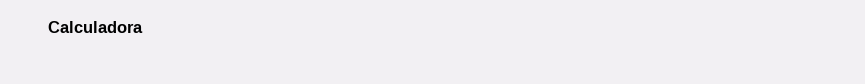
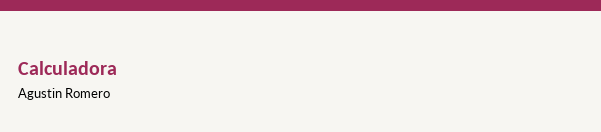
+ Agustin Romero

